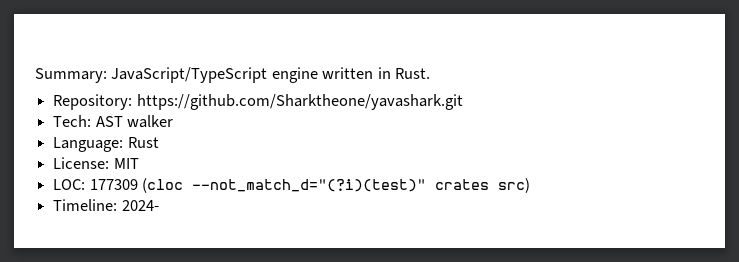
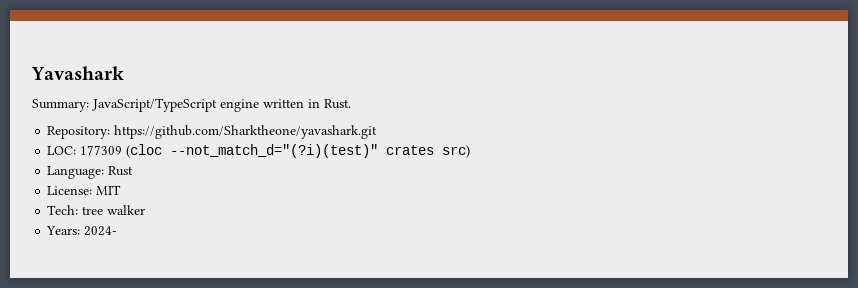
+ Yavashark
- Tech: AST walker
+ LOC: 177309 (cloc --not_match_d="(?i)(test)" crates src)
  Language: Rust
  License: MIT
- LOC: 177309 (cloc --not_match_d="(?i)(test)" crates src)
- Timeline: 2024-
+ Tech: tree walker
+ Years: 2024-

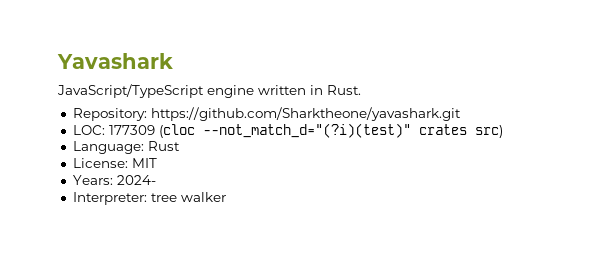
- Summary: JavaScript/TypeScript engine written in Rust.
+ JavaScript/TypeScript engine written in Rust.
- Tech: tree walker
+ Years: 2024-
+ Interpreter: tree walker
- Years: 2024-

